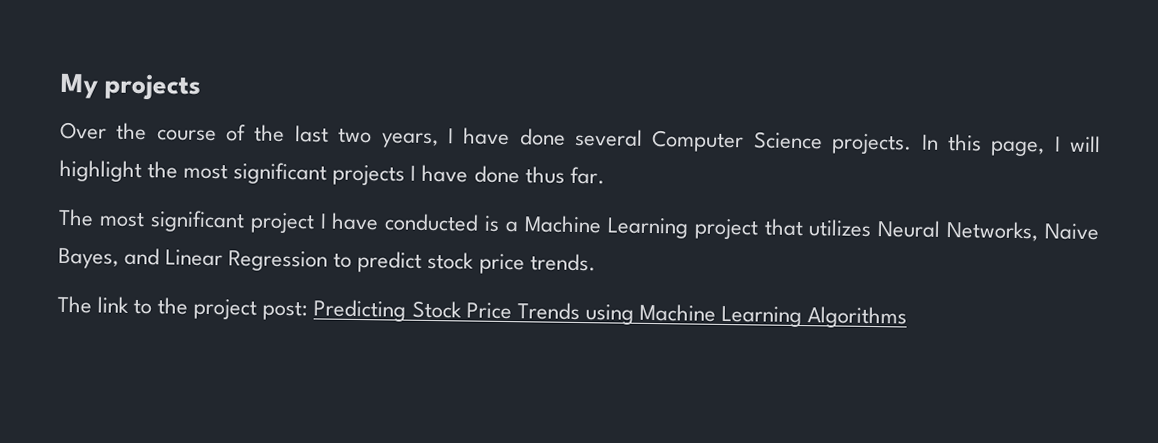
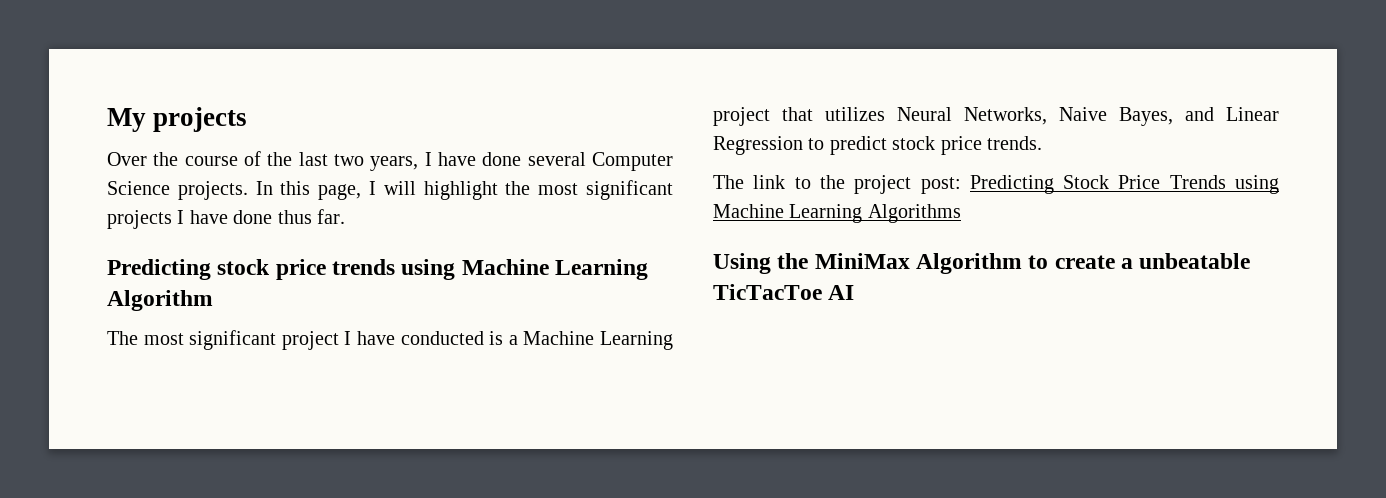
+ Predicting stock price trends using Machine Learning Algorithm
+ Using the MiniMax Algorithm to create a unbeatable TicTacToe AI

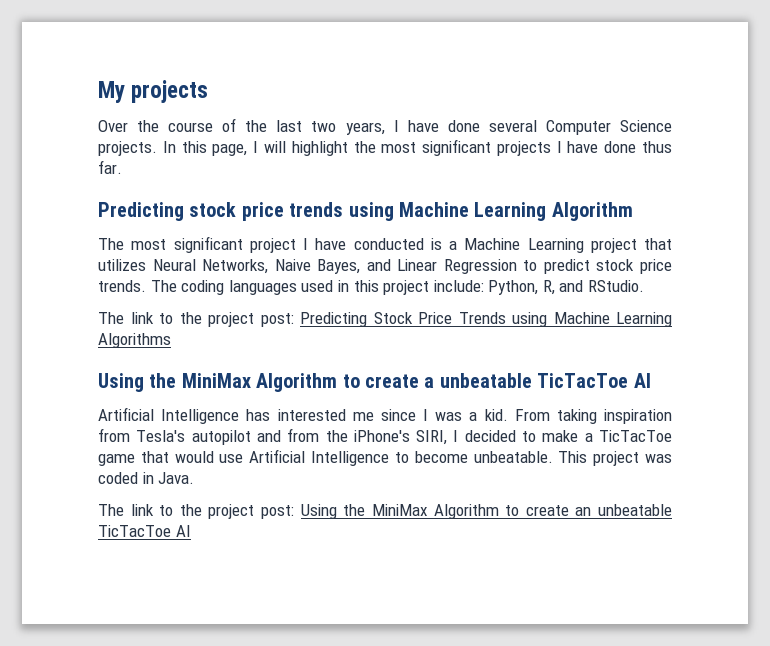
+ The coding languages used in this project include: Python, R, and RStudio.
+ Artificial Intelligence has interested me since I was a kid. From taking inspiration from Tesla's autopilot and from the iPhone's SIRI, I decided to make a TicTacToe game that would use Artificial Intelligence to become unbeatable. This project was coded in Java.
+ The link to the project post: Using the MiniMax Algorithm to create an unbeatable TicTacToe AI

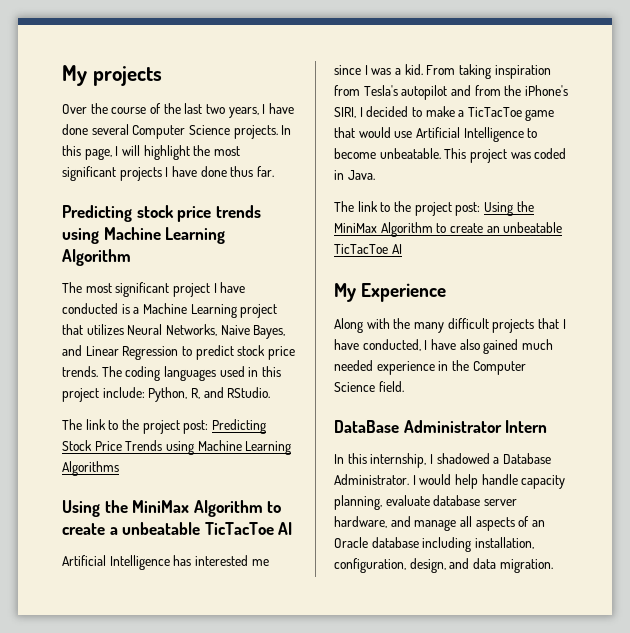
+ My Experience
+ Along with the many difficult projects that I have conducted, I have also gained much needed experience in the Computer Science field.
+ DataBase Administrator Intern
+ In this internship, I shadowed a Database Administrator. I would help handle capacity planning, evaluate database server hardware, and manage all aspects of an Oracle database including installation, configuration, design, and data migration.

